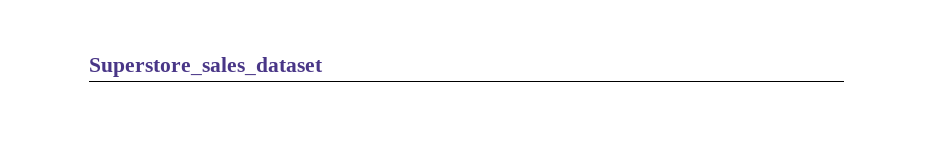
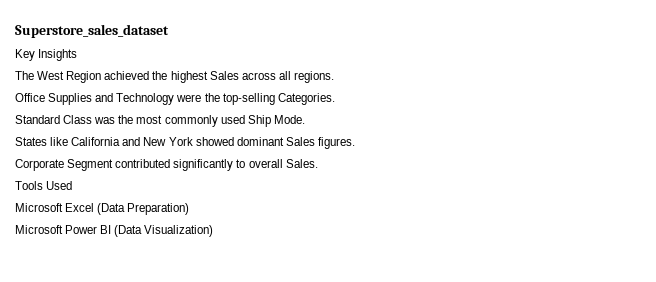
+ Key Insights
+ The West Region achieved the highest Sales across all regions.
+ Office Supplies and Technology were the top-selling Categories.
+ Standard Class was the most commonly used Ship Mode.
+ States like California and New York showed dominant Sales figures.
+ Corporate Segment contributed significantly to overall Sales.
+ Tools Used
+ Microsoft Excel (Data Preparation)
+ Microsoft Power BI (Data Visualization)

